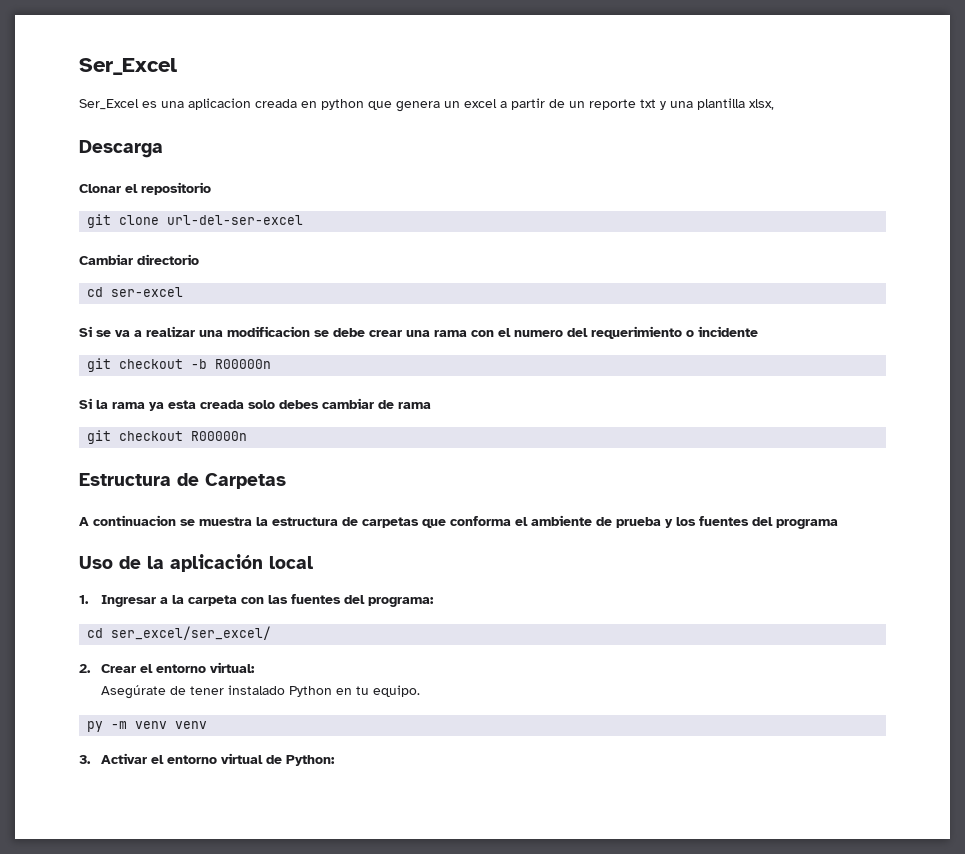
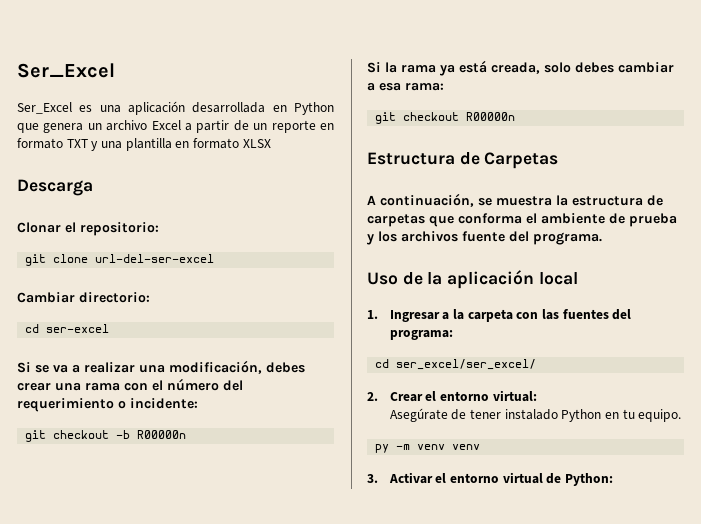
- Ser_Excel es una aplicacion creada en python que genera un excel a partir de un reporte txt y una plantilla xlsx,
+ Ser_Excel es una aplicación desarrollada en Python que genera un archivo Excel a partir de un reporte en formato TXT y una plantilla en formato XLSX
- Clonar el repositorio
+ Clonar el repositorio:
- Cambiar directorio
+ Cambiar directorio:
- Si se va a realizar una modificacion se debe crear una rama con el numero del requerimiento o incidente
+ Si se va a realizar una modificación, debes crear una rama con el número del requerimiento o incidente:
- Si la rama ya esta creada solo debes cambiar de rama
+ Si la rama ya está creada, solo debes cambiar a esa rama:
- A continuacion se muestra la estructura de carpetas que conforma el ambiente de prueba y los fuentes del programa
+ A continuación, se muestra la estructura de carpetas que conforma el ambiente de prueba y los archivos fuente del programa.

